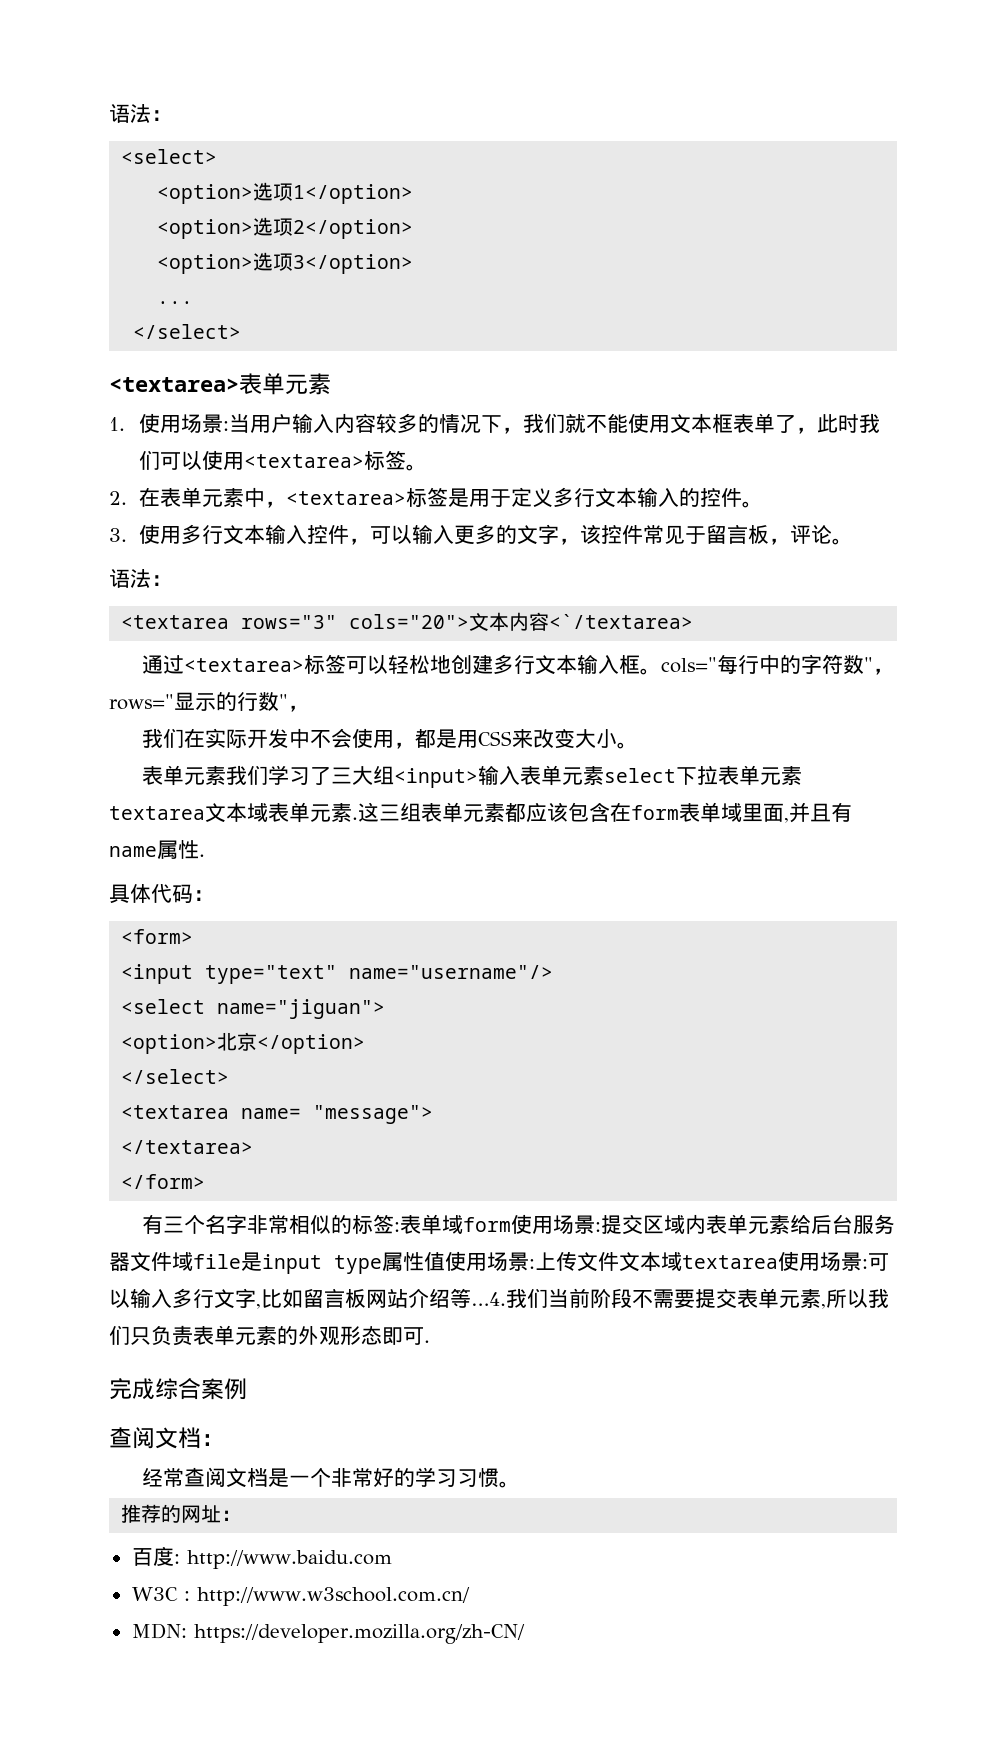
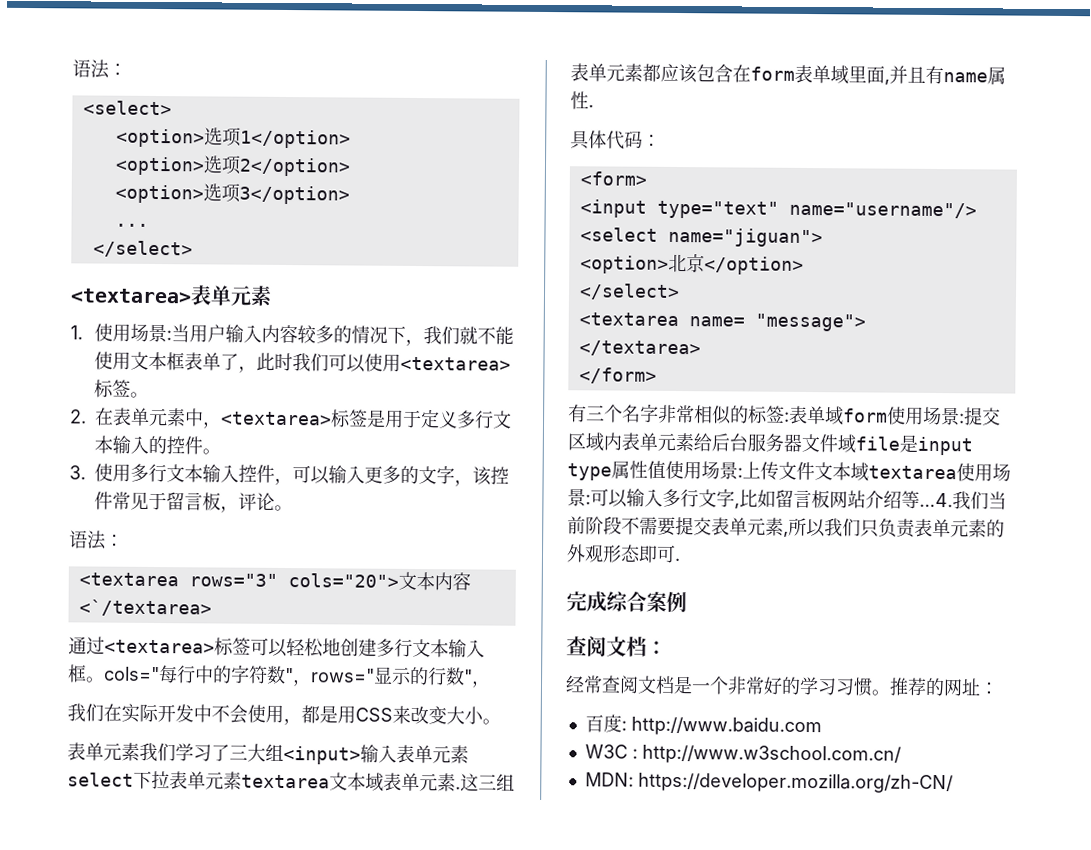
- 经常查阅文档是一个非常好的学习习惯。
- 推荐的网址：
+ 经常查阅文档是一个非常好的学习习惯。推荐的网址：

